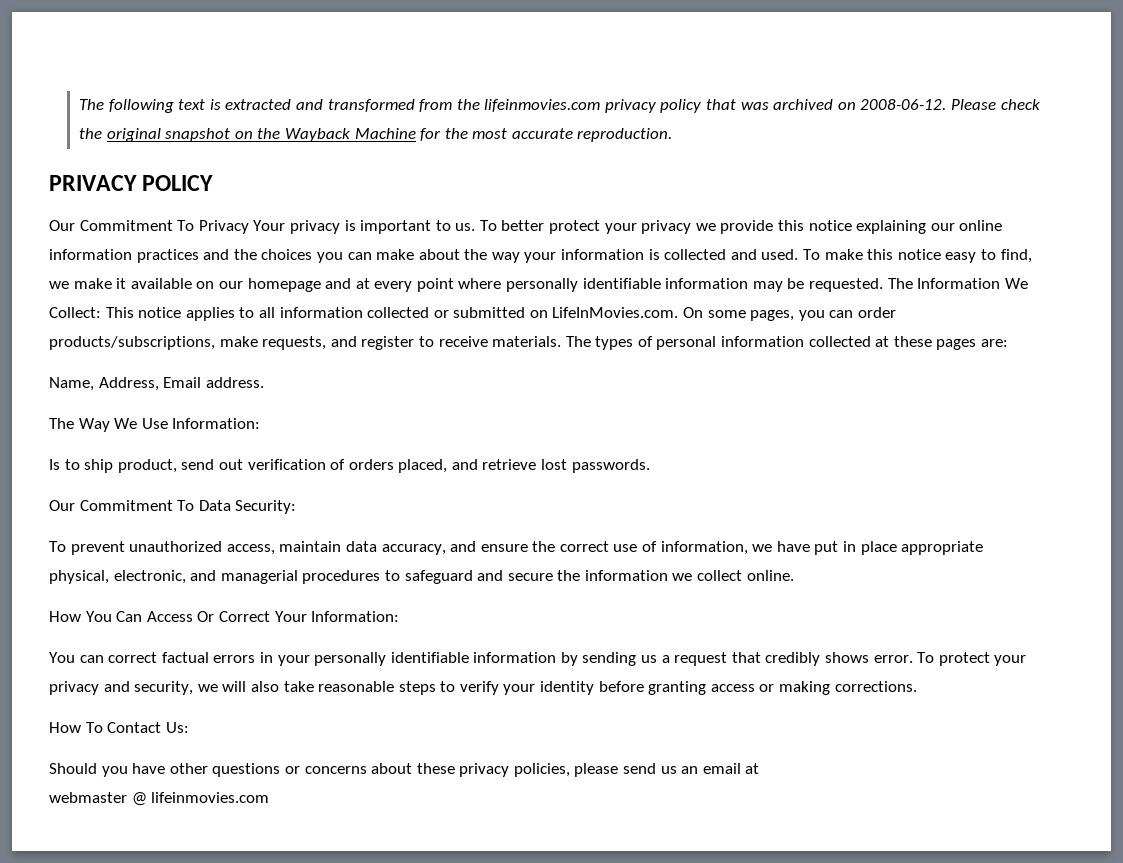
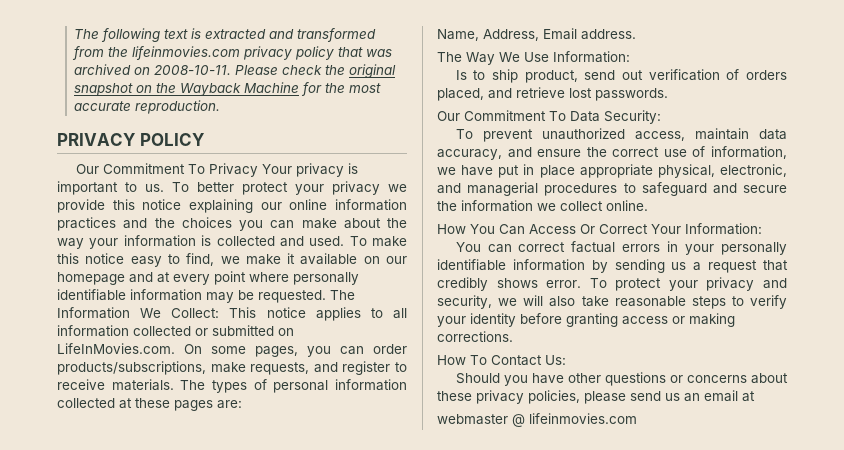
- The following text is extracted and transformed from the lifeinmovies.com privacy policy that was archived on 2008-06-12.
+ The following text is extracted and transformed from the lifeinmovies.com privacy policy that was archived on 2008-10-11.

